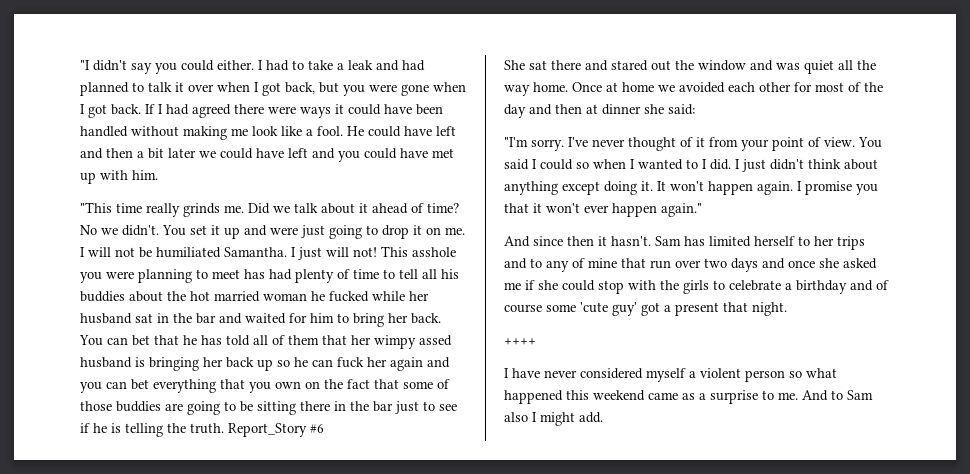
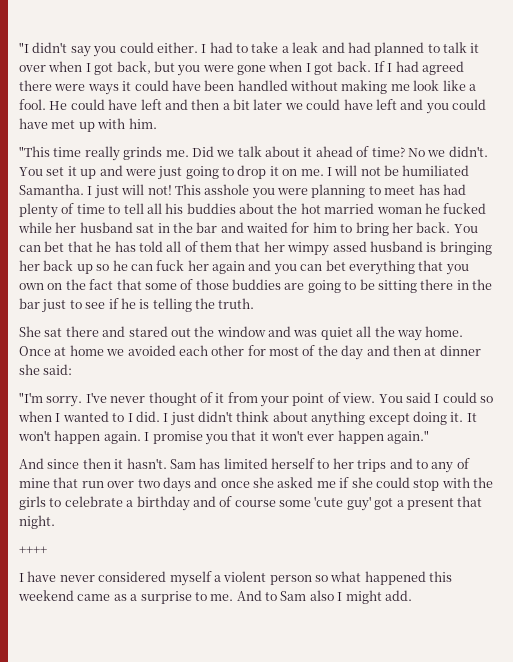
- Report_Story #6

